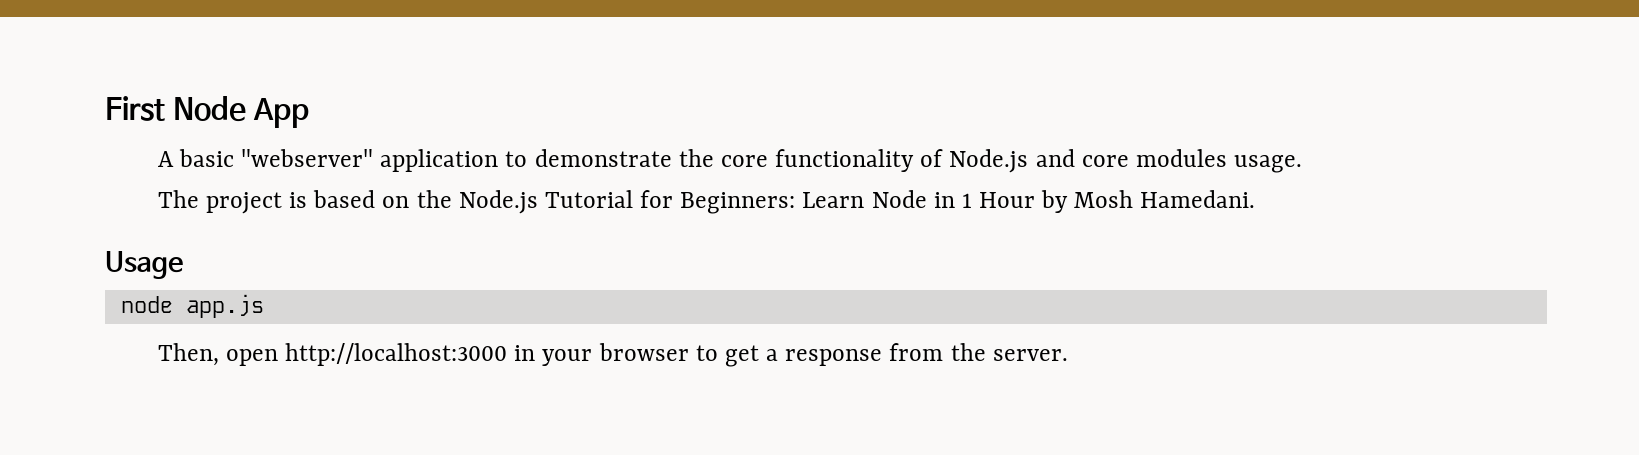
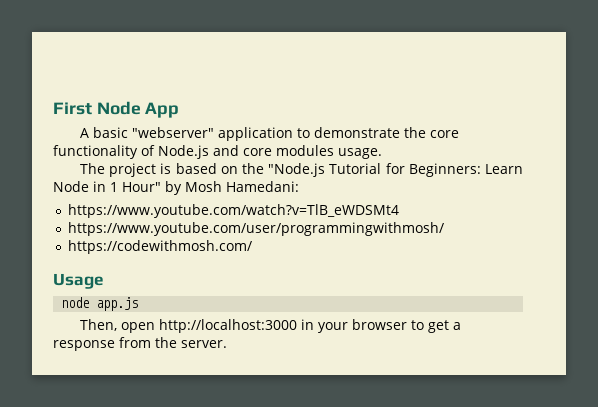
- The project is based on the Node.js Tutorial for Beginners: Learn Node in 1 Hour by Mosh Hamedani.
+ The project is based on the "Node.js Tutorial for Beginners: Learn Node in 1 Hour" by Mosh Hamedani:
+ https://www.youtube.com/watch?v=TlB_eWDSMt4
+ https://www.youtube.com/user/programmingwithmosh/
+ https://codewithmosh.com/

